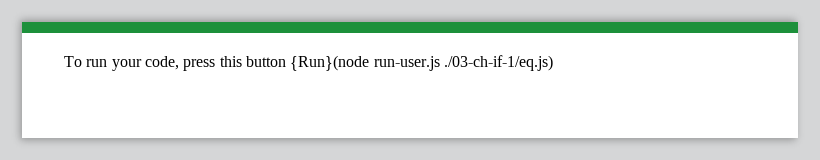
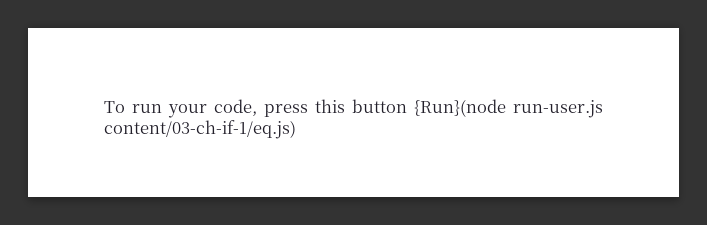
- To run your code, press this button {Run}(node run-user.js ./03-ch-if-1/eq.js)
+ To run your code, press this button {Run}(node run-user.js content/03-ch-if-1/eq.js)

